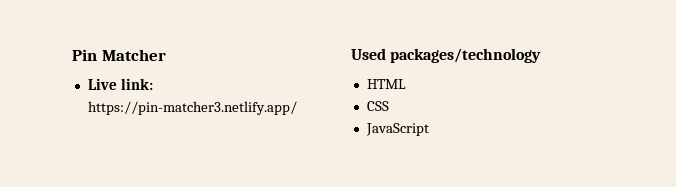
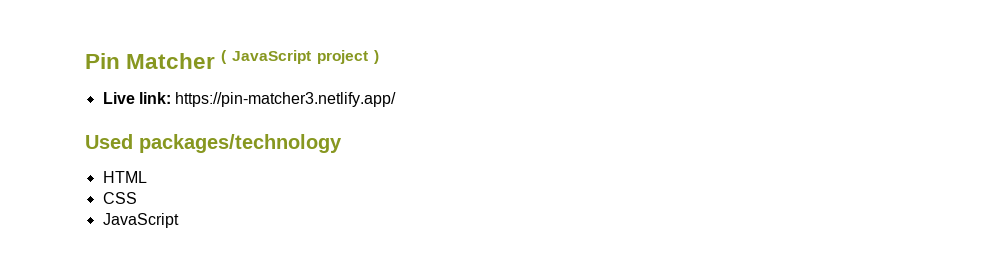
- Pin Matcher
+ Pin Matcher ( JavaScript project )

